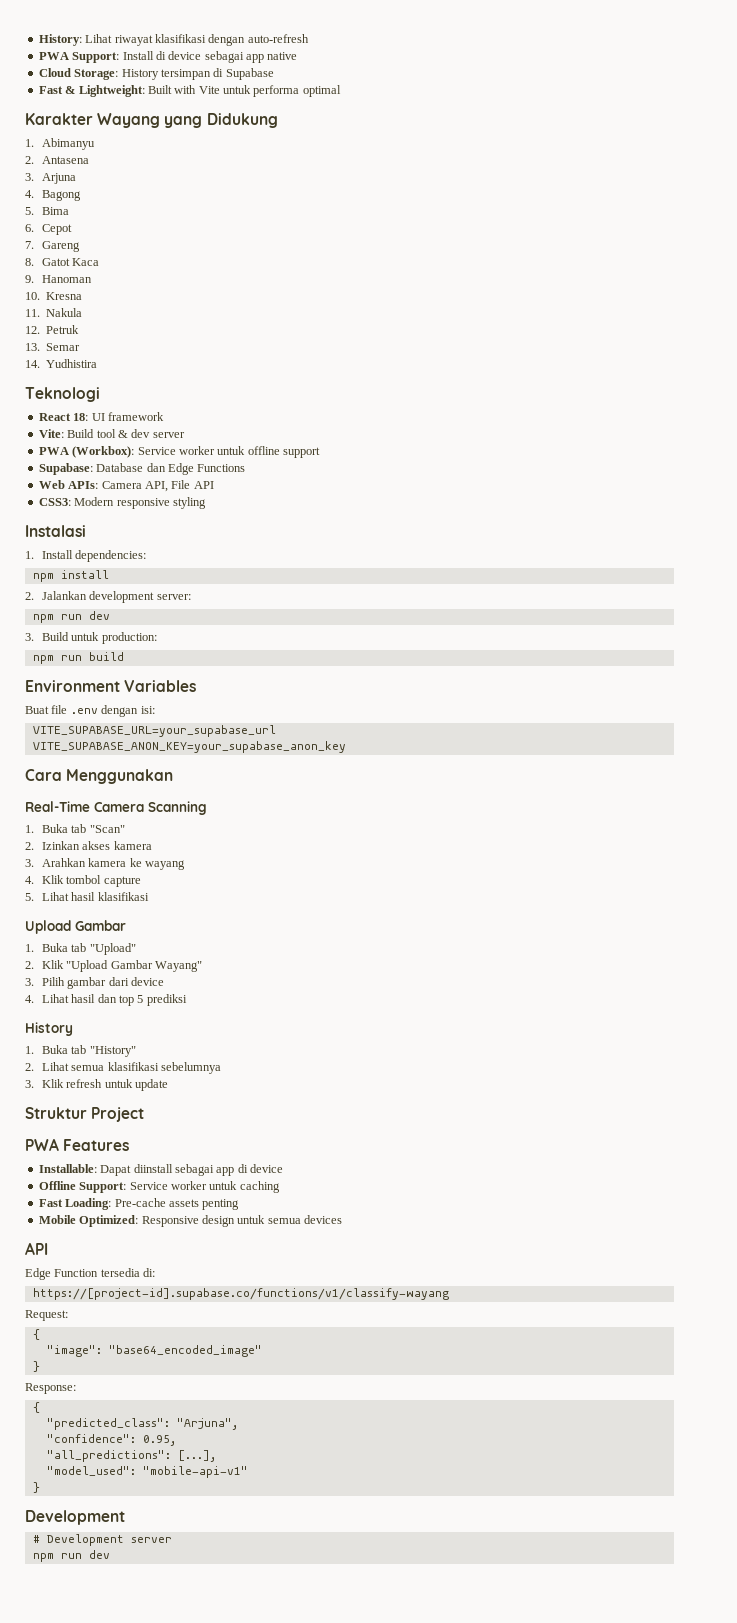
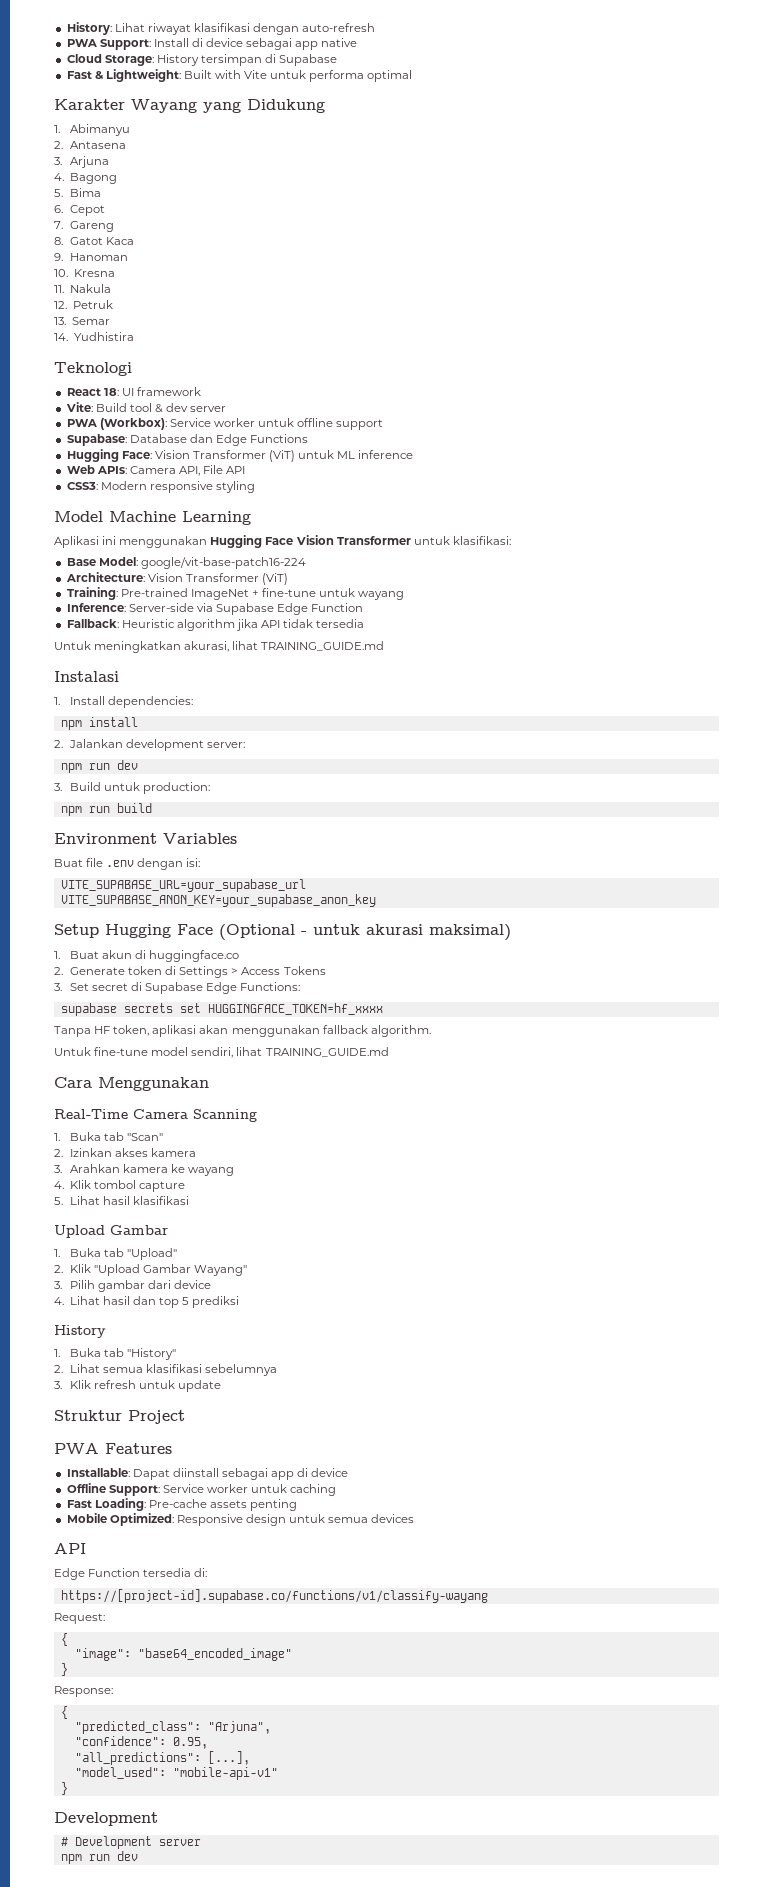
+ Hugging Face: Vision Transformer (ViT) untuk ML inference
+ Model Machine Learning
+ Aplikasi ini menggunakan Hugging Face Vision Transformer untuk klasifikasi:
+ Base Model: google/vit-base-patch16-224
+ Architecture: Vision Transformer (ViT)
+ Training: Pre-trained ImageNet + fine-tune untuk wayang
+ Inference: Server-side via Supabase Edge Function
+ Fallback: Heuristic algorithm jika API tidak tersedia
+ Untuk meningkatkan akurasi, lihat TRAINING_GUIDE.md
+ Setup Hugging Face (Optional - untuk akurasi maksimal)
+ 1. Buat akun di huggingface.co
+ 2. Generate token di Settings > Access Tokens
+ 3. Set secret di Supabase Edge Functions:
+ supabase secrets set HUGGINGFACE_TOKEN=hf_xxxx
+ Tanpa HF token, aplikasi akan menggunakan fallback algorithm.
+ Untuk fine-tune model sendiri, lihat TRAINING_GUIDE.md

